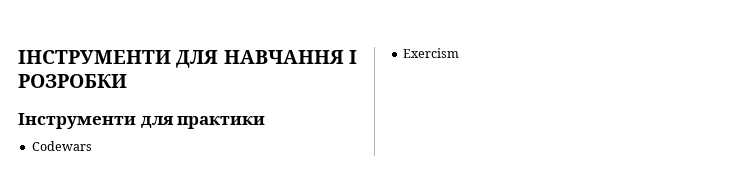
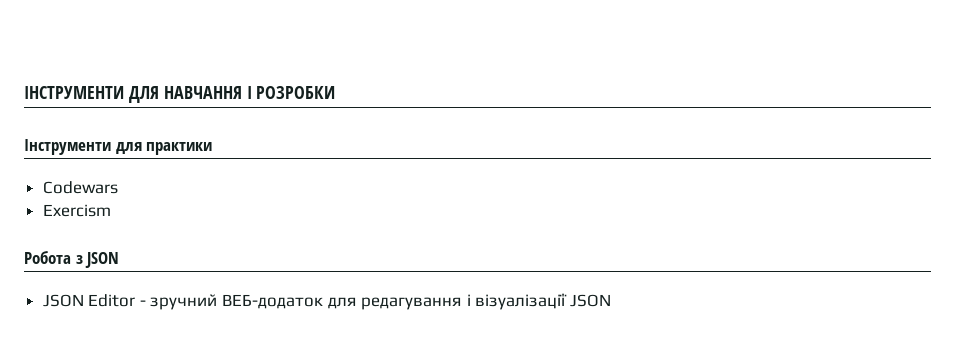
+ Робота з JSON
+ JSON Editor - зручний ВЕБ-додаток для редагування і візуалізації JSON

